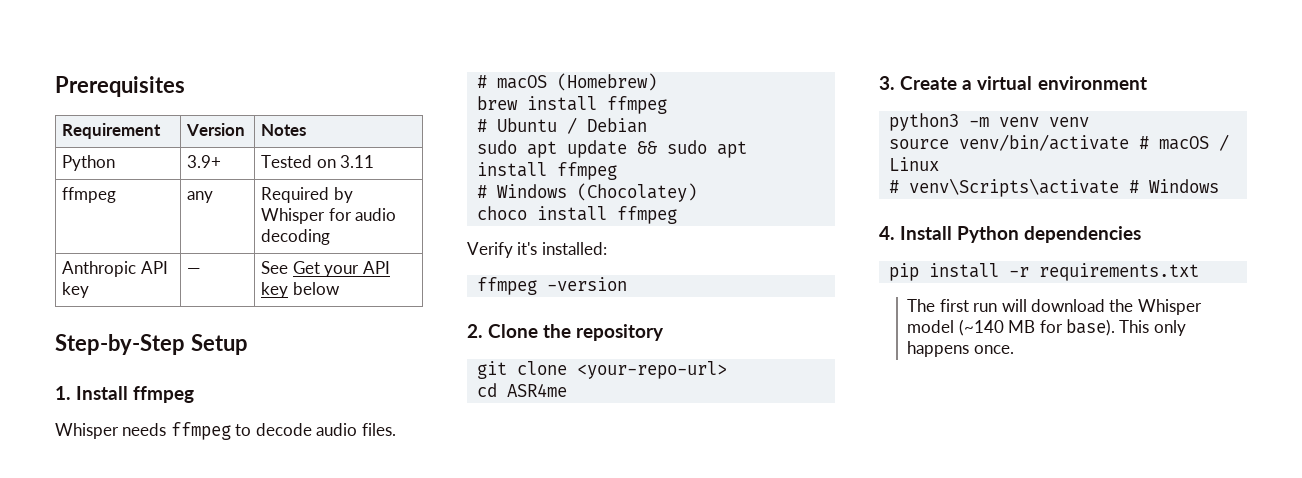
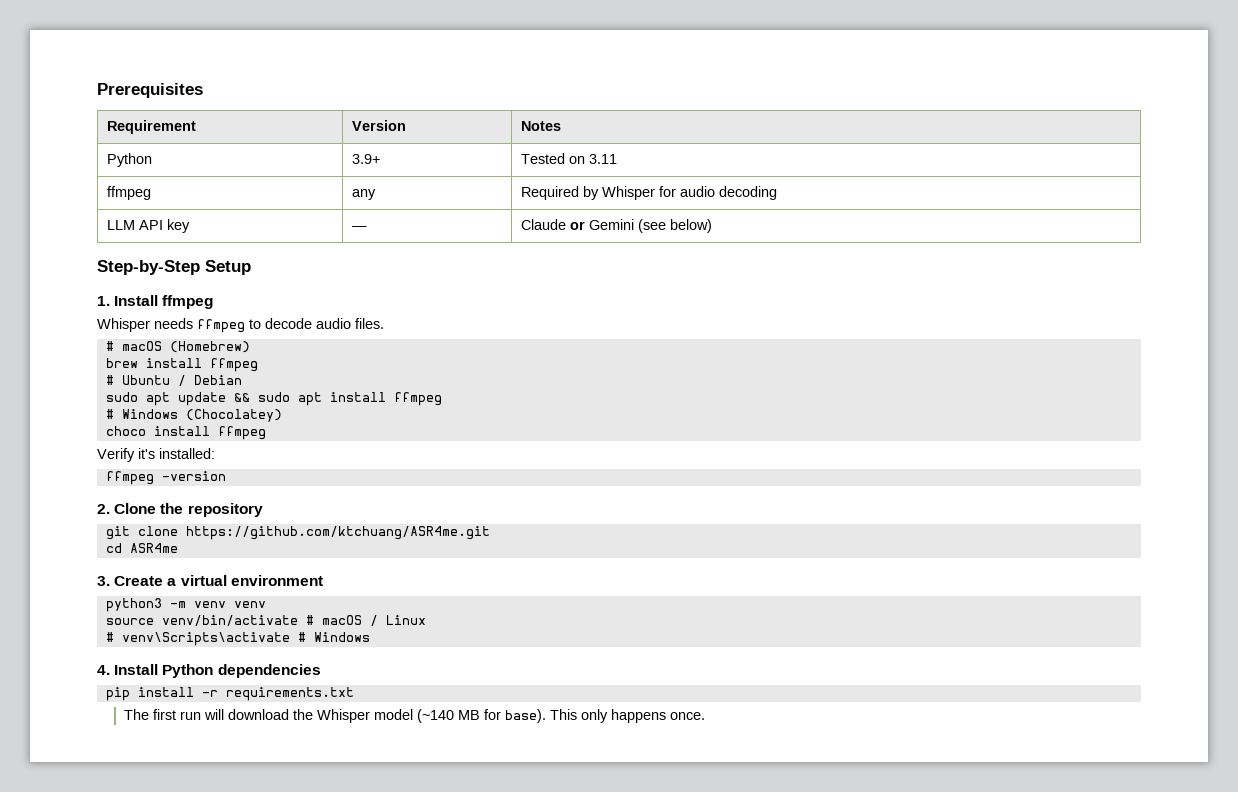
- Anthropic API key | — | See Get your API key below
+ LLM API key | — | Claude or Gemini (see below)
- git clone <your-repo-url>
+ git clone https://github.com/ktchuang/ASR4me.git

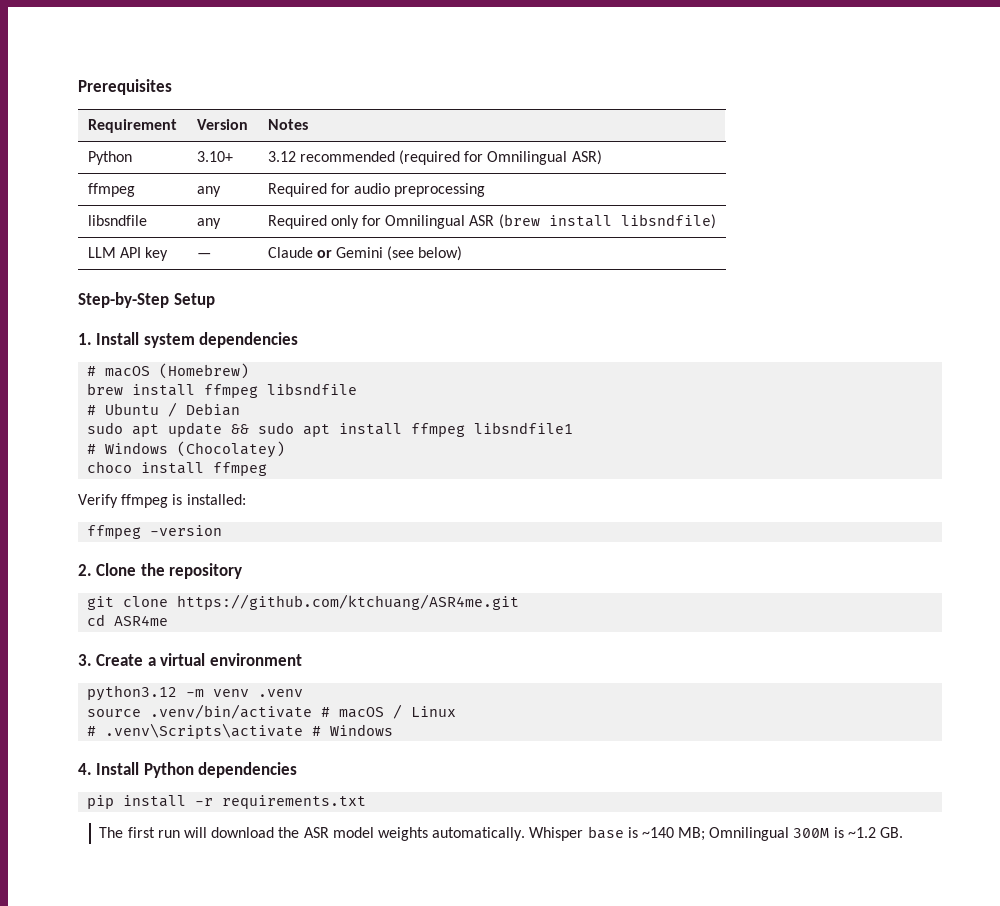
- Python | 3.9+ | Tested on 3.11
- ffmpeg | any | Required by Whisper for audio decoding
+ Python | 3.10+ | 3.12 recommended (required for Omnilingual ASR)
+ ffmpeg | any | Required for audio preprocessing
+ libsndfile | any | Required only for Omnilingual ASR (brew install libsndfile)
- 1. Install ffmpeg
- Whisper needs ffmpeg to decode audio files.
+ 1. Install system dependencies
- brew install ffmpeg
+ brew install ffmpeg libsndfile
- sudo apt update && sudo apt install ffmpeg
+ sudo apt update && sudo apt install ffmpeg libsndfile1
- Verify it's installed:
+ Verify ffmpeg is installed:
- python3 -m venv venv
+ python3.12 -m venv .venv
- source venv/bin/activate # macOS / Linux
+ source .venv/bin/activate # macOS / Linux
- # venv\Scripts\activate # Windows
+ # .venv\Scripts\activate # Windows
- The first run will download the Whisper model (~140 MB for base). This only happens once.
+ The first run will download the ASR model weights automatically. Whisper base is ~140 MB; Omnilingual 300M is ~1.2 GB.

